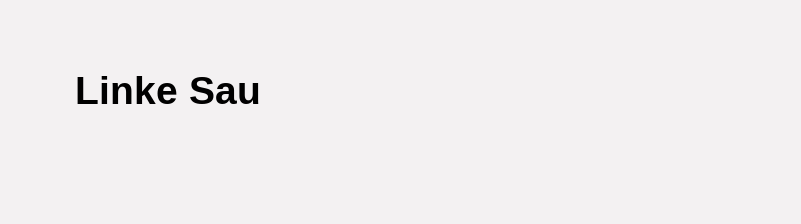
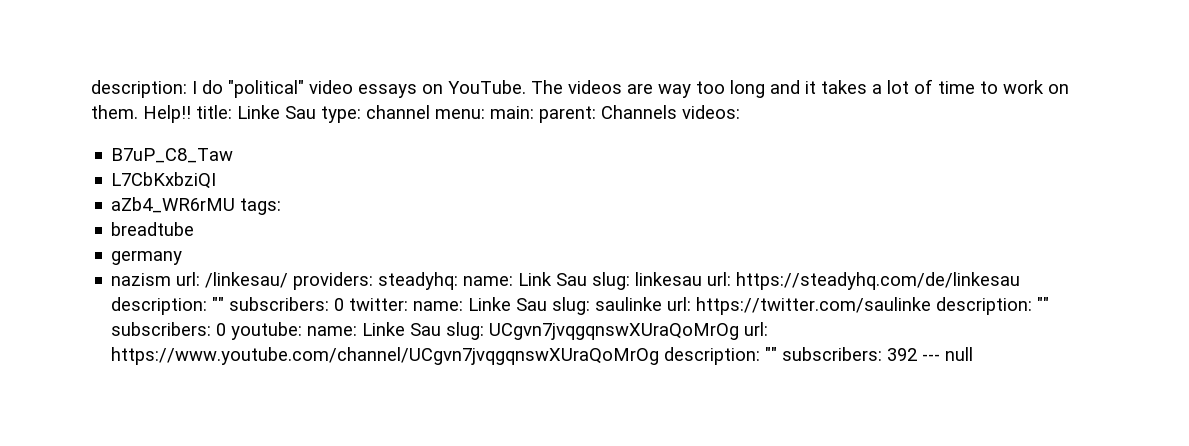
- Linke Sau
+ description: I do "political" video essays on YouTube. The videos are way too long and it takes a lot of time to work on them. Help!! title: Linke Sau type: channel menu: main: parent: Channels videos:
+ B7uP_C8_Taw
+ L7CbKxbziQI
+ aZb4_WR6rMU tags:
+ breadtube
+ germany
+ nazism url: /linkesau/ providers: steadyhq: name: Link Sau slug: linkesau url: https://steadyhq.com/de/linkesau description: "" subscribers: 0 twitter: name: Linke Sau slug: saulinke url: https://twitter.com/saulinke description: "" subscribers: 0 youtube: name: Linke Sau slug: UCgvn7jvqgqnswXUraQoMrOg url: https://www.youtube.com/channel/UCgvn7jvqgqnswXUraQoMrOg description: "" subscribers: 392 --- null

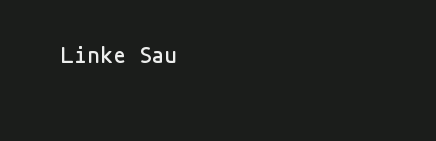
- description: I do "political" video essays on YouTube. The videos are way too long and it takes a lot of time to work on them. Help!! title: Linke Sau type: channel menu: main: parent: Channels videos:
- B7uP_C8_Taw
- L7CbKxbziQI
- aZb4_WR6rMU tags:
- breadtube
- germany
- nazism url: /linkesau/ providers: steadyhq: name: Link Sau slug: linkesau url: https://steadyhq.com/de/linkesau description: "" subscribers: 0 twitter: name: Linke Sau slug: saulinke url: https://twitter.com/saulinke description: "" subscribers: 0 youtube: name: Linke Sau slug: UCgvn7jvqgqnswXUraQoMrOg url: https://www.youtube.com/channel/UCgvn7jvqgqnswXUraQoMrOg description: "" subscribers: 392 --- null
+ Linke Sau

